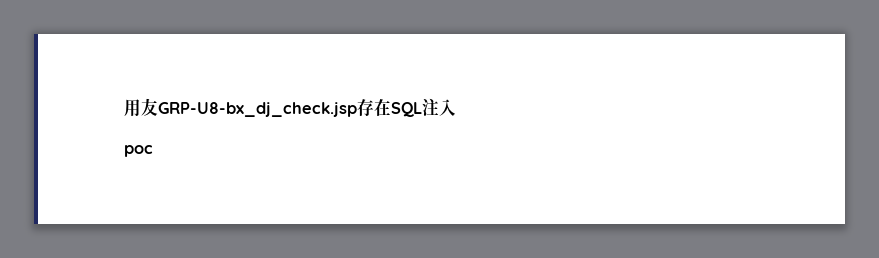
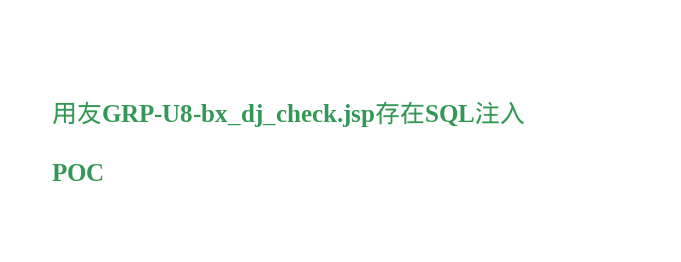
- poc
+ POC

